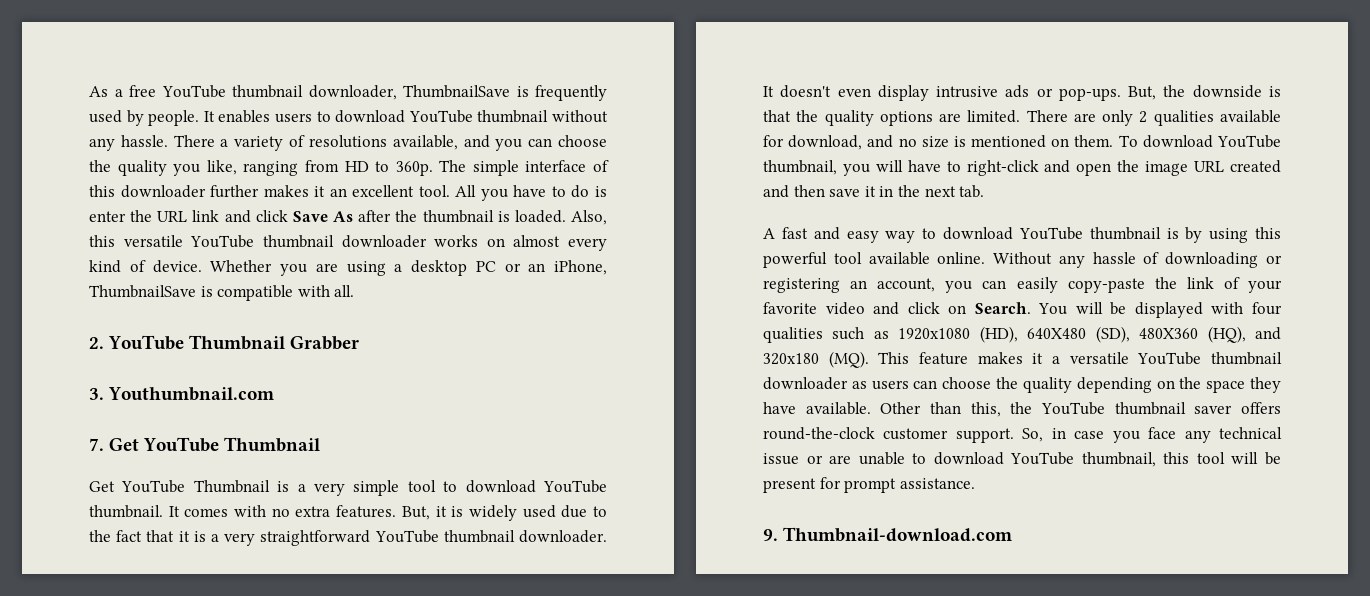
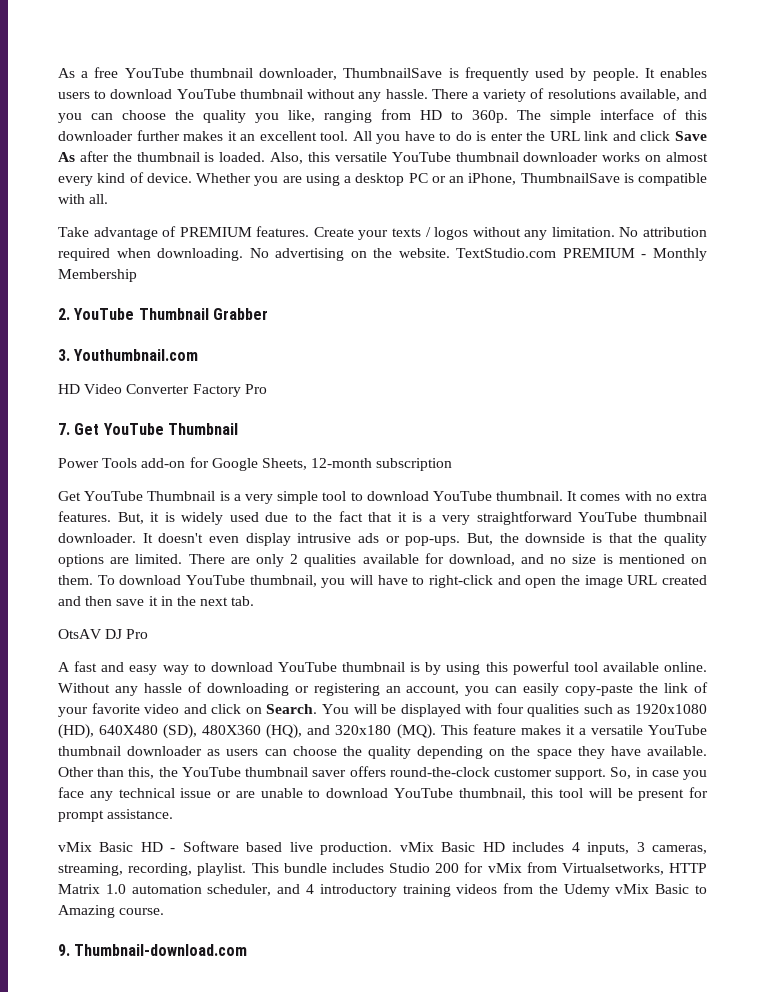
+ Take advantage of PREMIUM features. Create your texts / logos without any limitation. No attribution required when downloading. No advertising on the website. TextStudio.com PREMIUM - Monthly Membership
+ HD Video Converter Factory Pro
+ Power Tools add-on for Google Sheets, 12-month subscription
+ OtsAV DJ Pro
+ vMix Basic HD - Software based live production. vMix Basic HD includes 4 inputs, 3 cameras, streaming, recording, playlist. This bundle includes Studio 200 for vMix from Virtualsetworks, HTTP Matrix 1.0 automation scheduler, and 4 introductory training videos from the Udemy vMix Basic to Amazing course.

